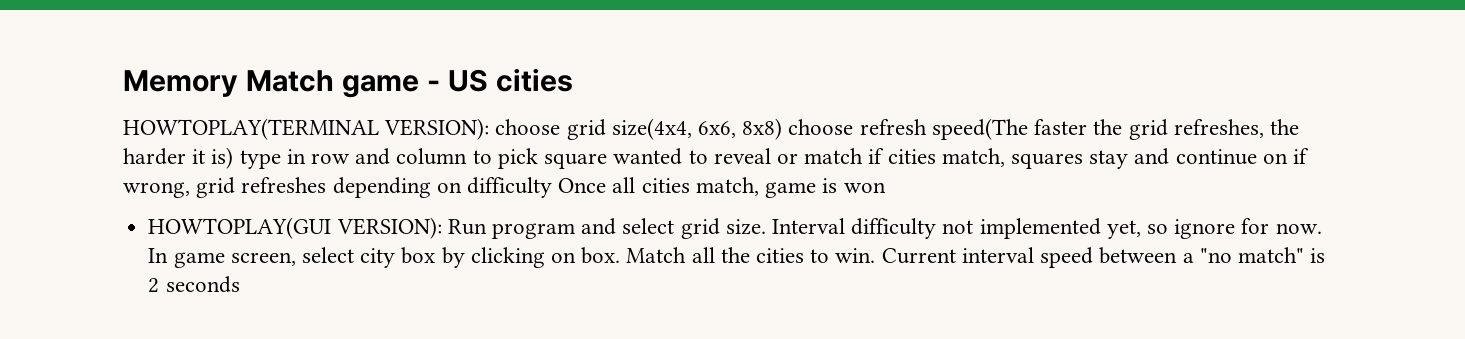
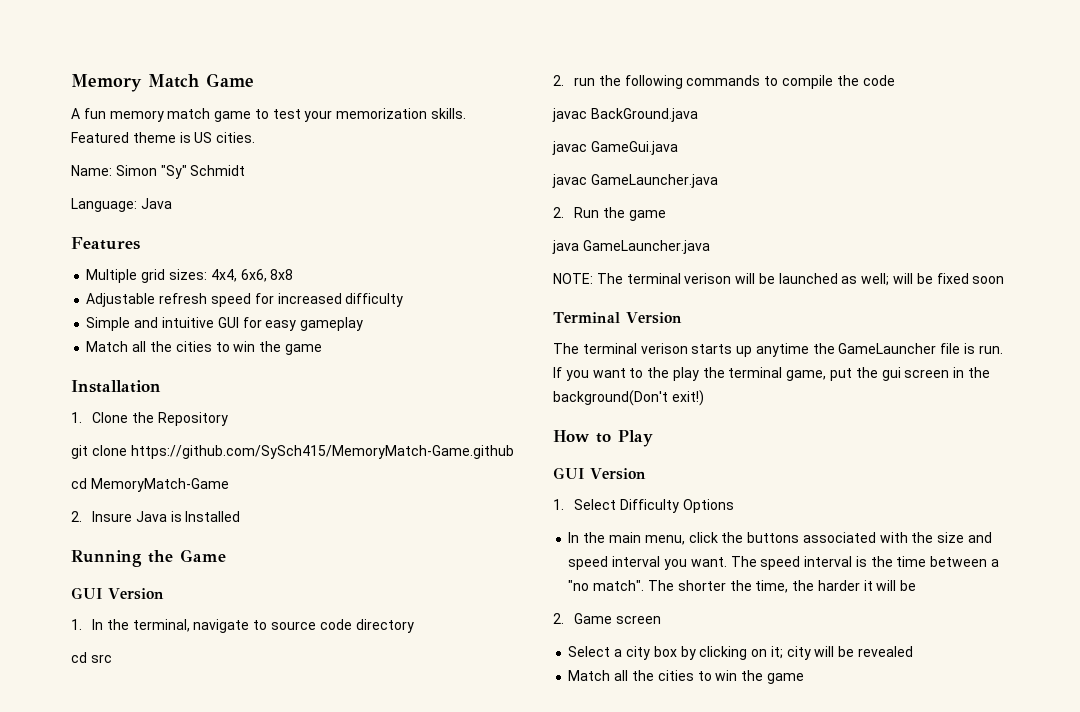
- Memory Match game - US cities
- HOWTOPLAY(TERMINAL VERSION): choose grid size(4x4, 6x6, 8x8) choose refresh speed(The faster the grid refreshes, the harder it is) type in row and column to pick square wanted to reveal or match if cities match, squares stay and continue on if wrong, grid refreshes depending on difficulty Once all cities match, game is won
- HOWTOPLAY(GUI VERSION): Run program and select grid size. Interval difficulty not implemented yet, so ignore for now. In game screen, select city box by clicking on box. Match all the cities to win. Current interval speed between a "no match" is 2 seconds
+ Memory Match Game
+ A fun memory match game to test your memorization skills. Featured theme is US cities.
+ Name: Simon "Sy" Schmidt
+ Language: Java
+ Features
+ Multiple grid sizes: 4x4, 6x6, 8x8
+ Adjustable refresh speed for increased difficulty
+ Simple and intuitive GUI for easy gameplay
+ Match all the cities to win the game
+ Installation
+ 1. Clone the Repository
+ git clone https://github.com/SySch415/MemoryMatch-Game.github
+ cd MemoryMatch-Game
+ 2. Insure Java is Installed
+ Running the Game
+ GUI Version
+ 1. In the terminal, navigate to source code directory
+ cd src
+ 2. run the following commands to compile the code
+ javac BackGround.java
+ javac GameGui.java
+ javac GameLauncher.java
+ 2. Run the game
+ java GameLauncher.java
+ NOTE: The terminal verison will be launched as well; will be fixed soon
+ Terminal Version
+ The terminal verison starts up anytime the GameLauncher file is run. If you want to the play the terminal game, put the gui screen in the background(Don't exit!)
+ How to Play
+ GUI Version
+ 1. Select Difficulty Options
+ In the main menu, click the buttons associated with the size and speed interval you want. The speed interval is the time between a "no match". The shorter the time, the harder it will be
+ 2. Game screen
+ Select a city box by clicking on it; city will be revealed
+ Match all the cities to win the game

